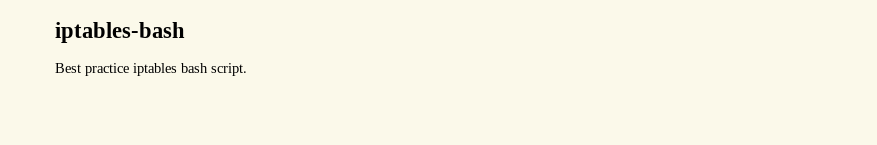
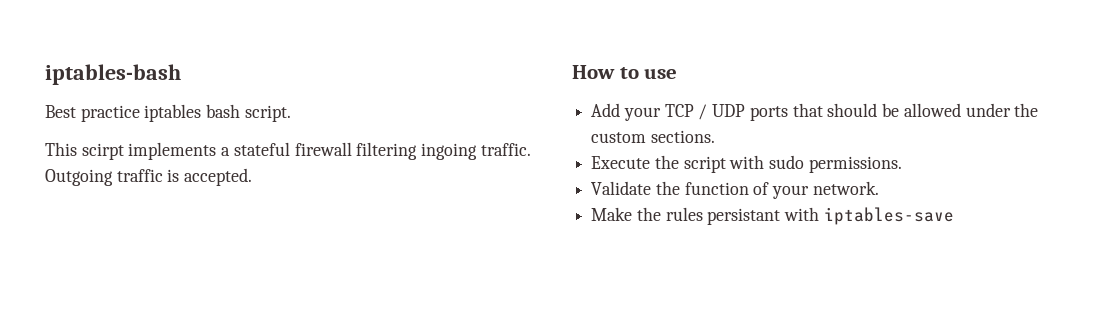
+ This scirpt implements a stateful firewall filtering ingoing traffic. Outgoing traffic is accepted.
+ How to use
+ Add your TCP / UDP ports that should be allowed under the custom sections.
+ Execute the script with sudo permissions.
+ Validate the function of your network.
+ Make the rules persistant with iptables-save

